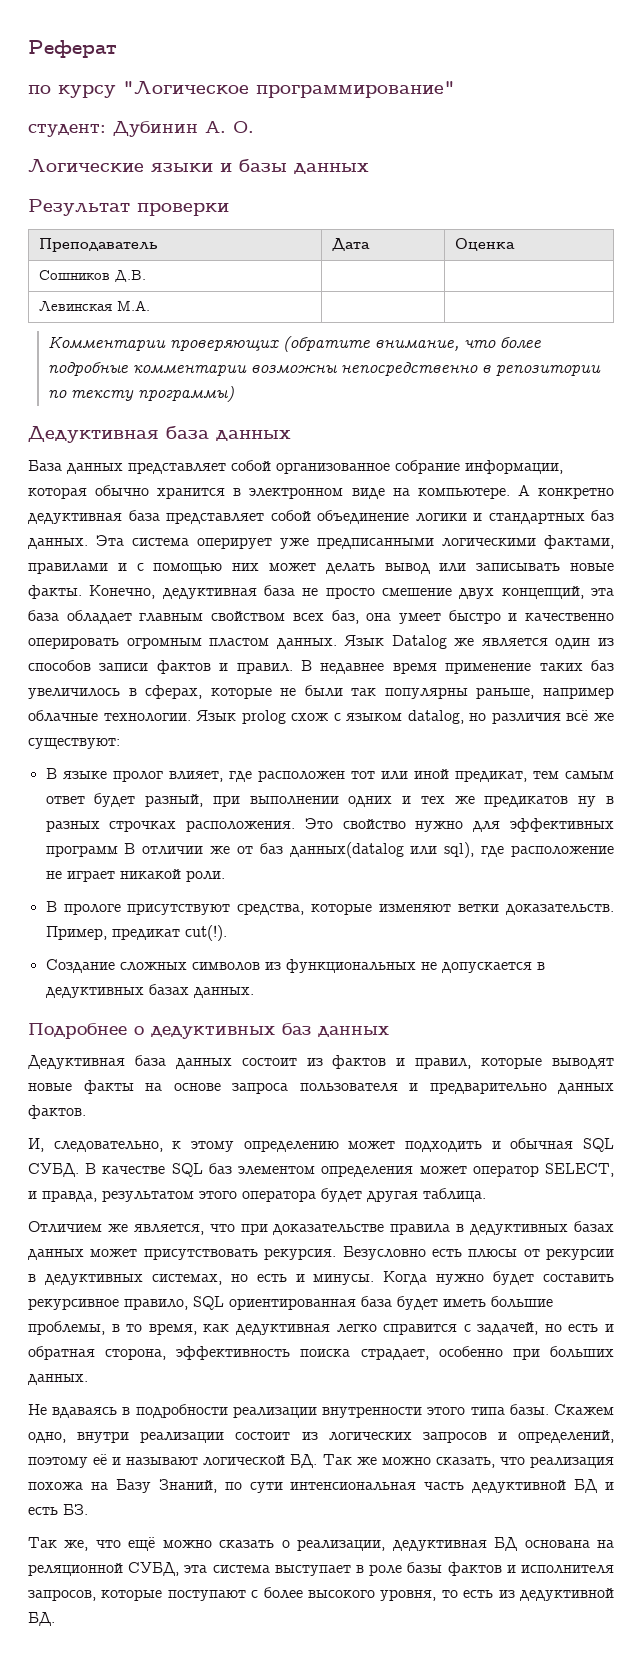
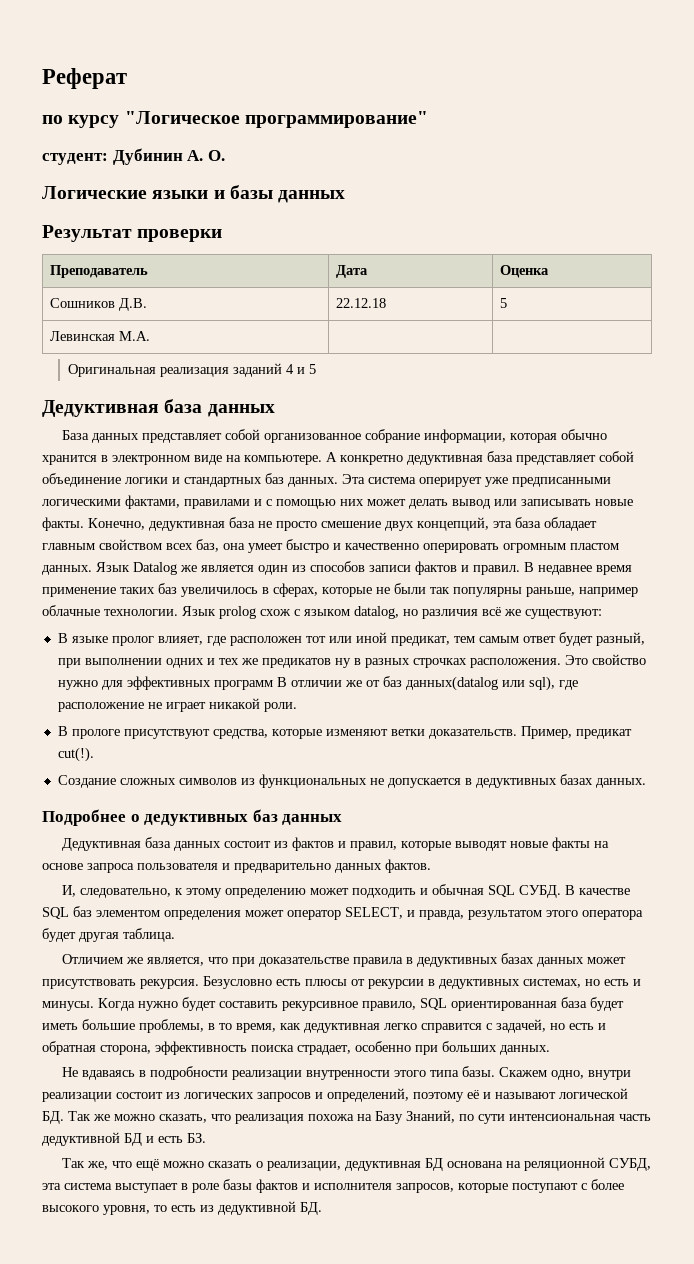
- Сошников Д.В. | |
+ Сошников Д.В. | 22.12.18 | 5
- Комментарии проверяющих (обратите внимание, что более подробные комментарии возможны непосредственно в репозитории по тексту программы)
+ Оригинальная реализация заданий 4 и 5

